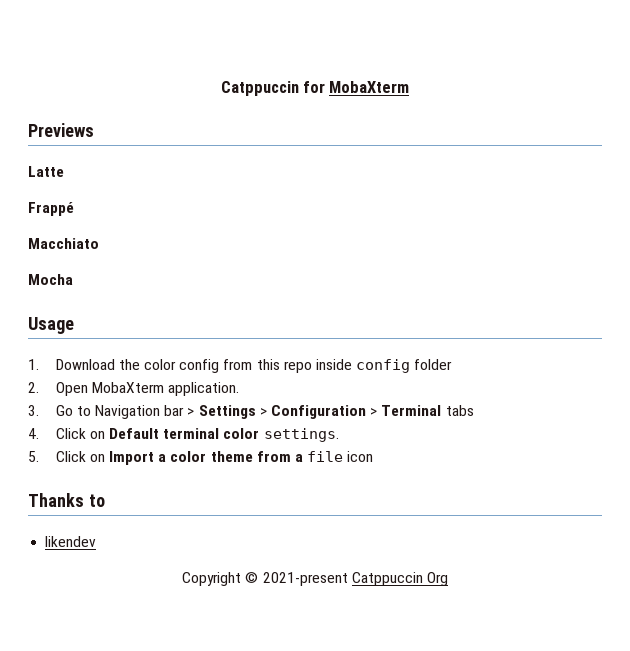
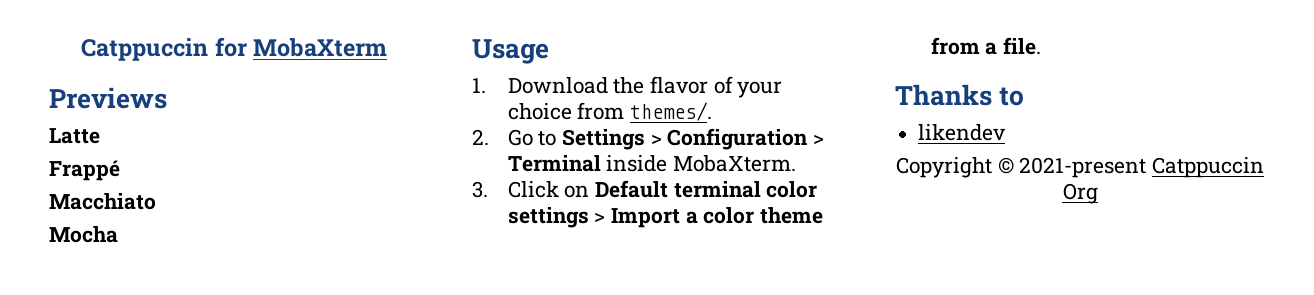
- 1. Download the color config from this repo inside config folder
- 2. Open MobaXterm application.
- 3. Go to Navigation bar > Settings > Configuration > Terminal tabs
- 4. Click on Default terminal color settings.
- 5. Click on Import a color theme from a file icon
+ 1. Download the flavor of your choice from themes/.
+ 2. Go to Settings > Configuration > Terminal inside MobaXterm.
+ 3. Click on Default terminal color settings > Import a color theme from a file.

